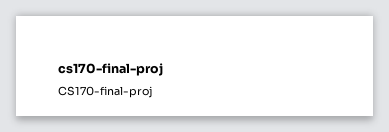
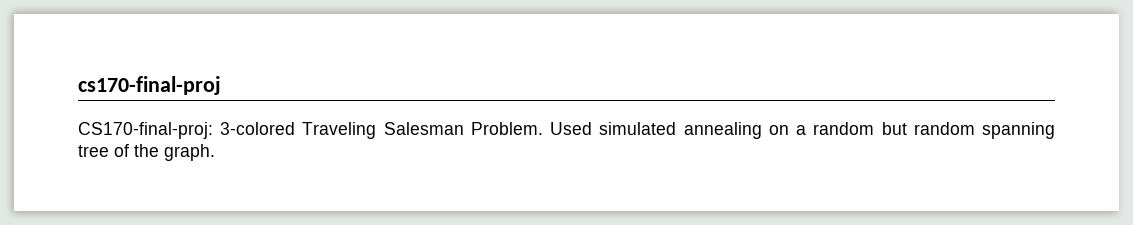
- CS170-final-proj
+ CS170-final-proj: 3-colored Traveling Salesman Problem. Used simulated annealing on a random but random spanning tree of the graph.

